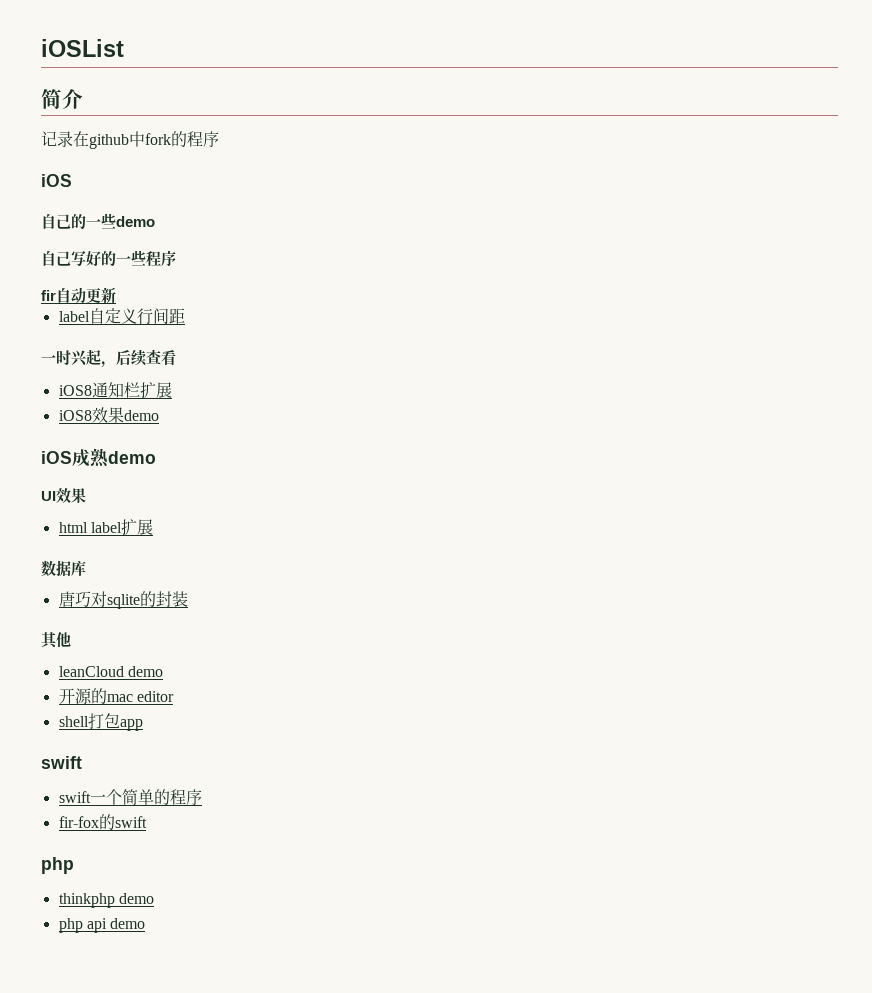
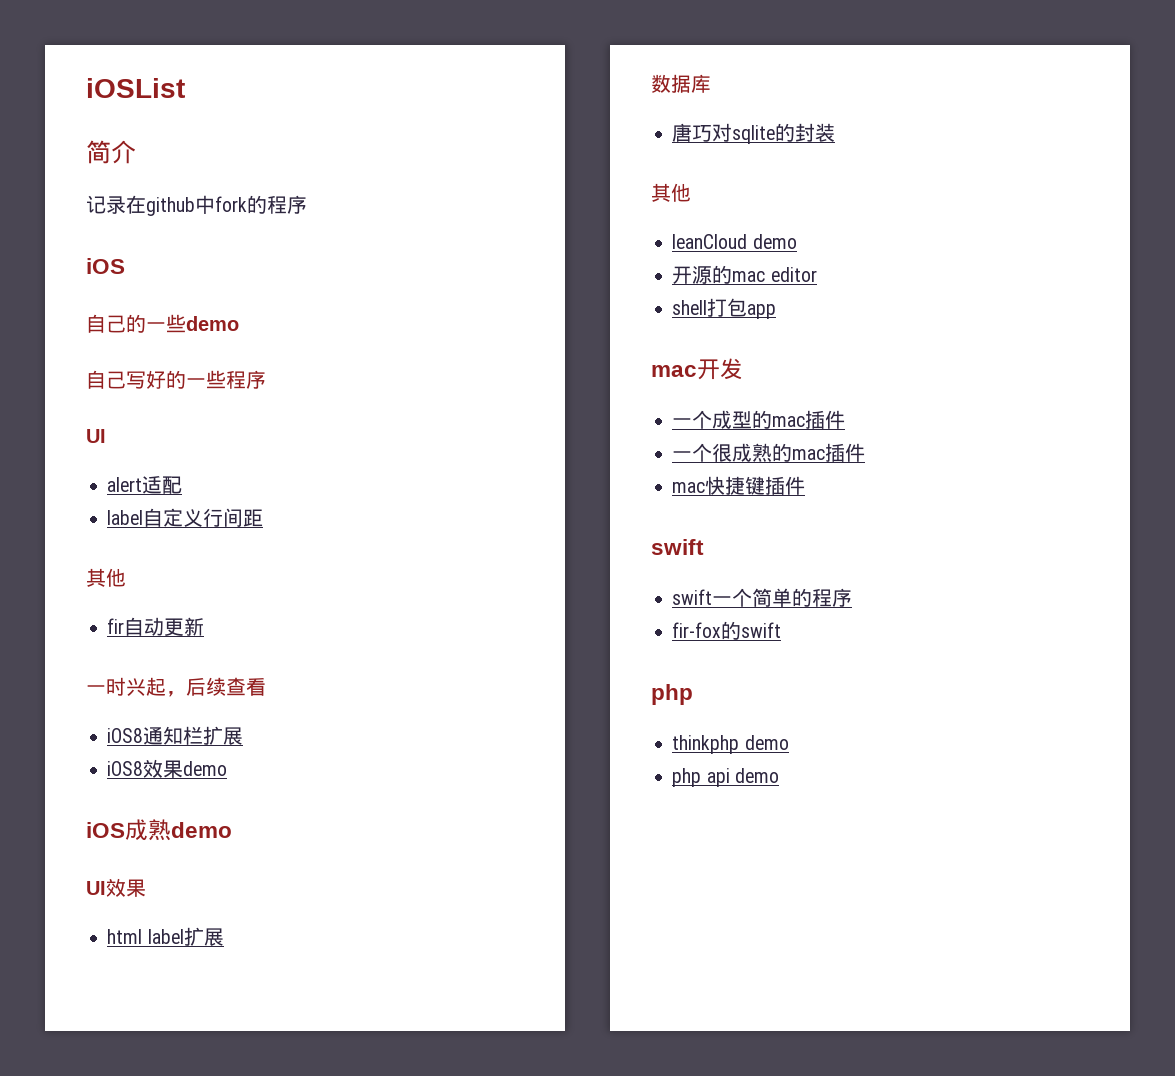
  自己写好的一些程序
- fir自动更新
+ UI
+ alert适配
  label自定义行间距
+ 其他
+ fir自动更新
+ mac开发
+ 一个成型的mac插件
+ 一个很成熟的mac插件
+ mac快捷键插件

